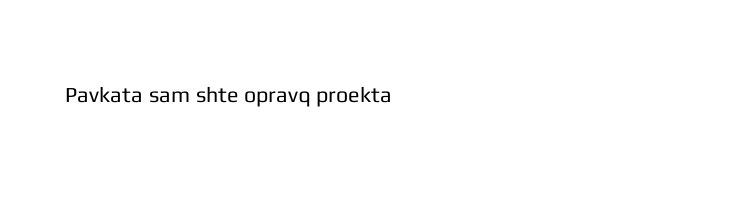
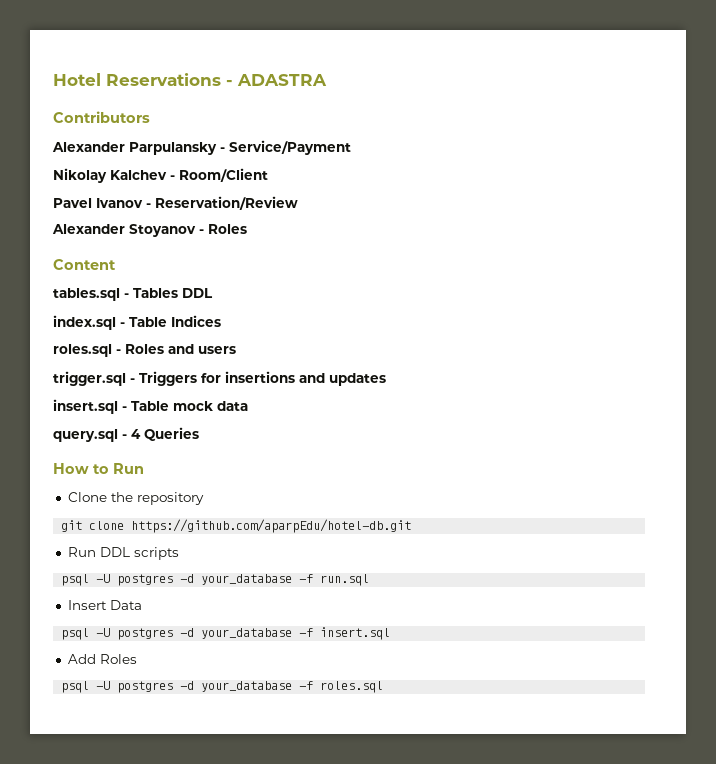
- Pavkata sam shte opravq proekta
+ Hotel Reservations - ADASTRA
+ Contributors
+ Alexander Parpulansky - Service/Payment
+ Nikolay Kalchev - Room/Client
+ Pavel Ivanov - Reservation/Review
+ Alexander Stoyanov - Roles
+ Content
+ tables.sql - Tables DDL
+ index.sql - Table Indices
+ roles.sql - Roles and users
+ trigger.sql - Triggers for insertions and updates
+ insert.sql - Table mock data
+ query.sql - 4 Queries
+ How to Run
+ Clone the repository
+ git clone https://github.com/aparpEdu/hotel-db.git
+ Run DDL scripts
+ psql -U postgres -d your_database -f run.sql
+ Insert Data
+ psql -U postgres -d your_database -f insert.sql
+ Add Roles
+ psql -U postgres -d your_database -f roles.sql

